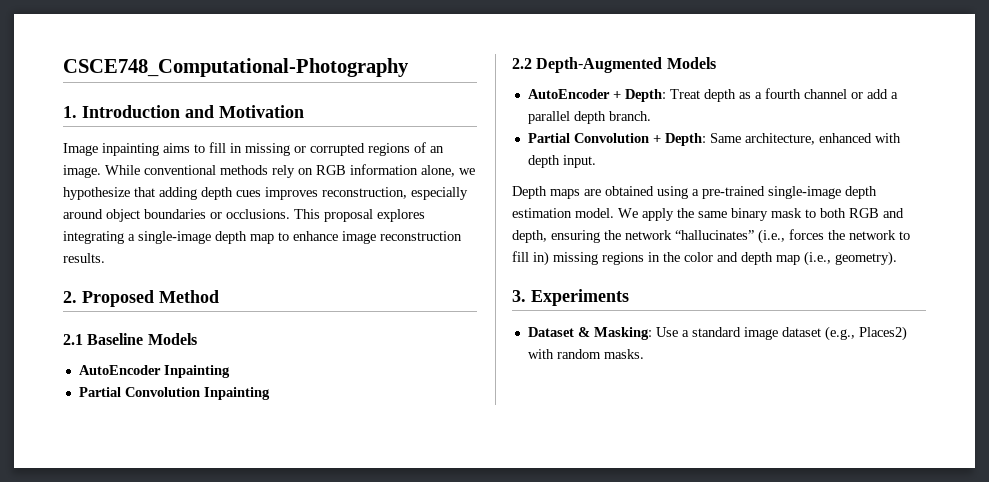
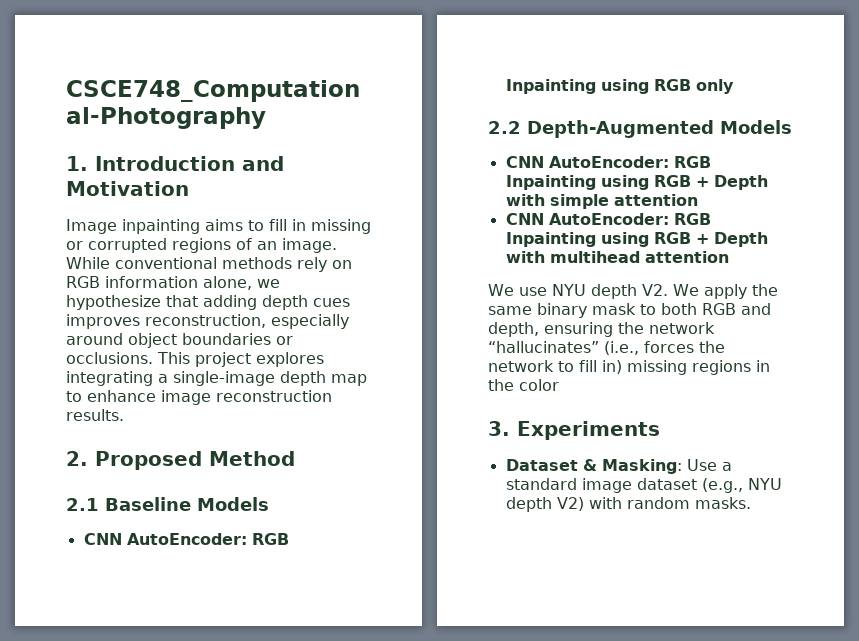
- This proposal explores integrating a single-image depth map to enhance image reconstruction results.
+ This project explores integrating a single-image depth map to enhance image reconstruction results.
- AutoEncoder Inpainting
- Partial Convolution Inpainting
+ CNN AutoEncoder: RGB Inpainting using RGB only
  2.2 Depth-Augmented Models
- AutoEncoder + Depth: Treat depth as a fourth channel or add a parallel depth branch.
- Partial Convolution + Depth: Same architecture, enhanced with depth input.
- Depth maps are obtained using a pre-trained single-image depth estimation model. We apply the same binary mask to both RGB and depth, ensuring the network “hallucinates” (i.e., forces the network to fill in) missing regions in the color and depth map (i.e., geometry).
+ CNN AutoEncoder: RGB Inpainting using RGB + Depth with simple attention
+ CNN AutoEncoder: RGB Inpainting using RGB + Depth with multihead attention
+ We use NYU depth V2. We apply the same binary mask to both RGB and depth, ensuring the network “hallucinates” (i.e., forces the network to fill in) missing regions in the color
- Dataset & Masking: Use a standard image dataset (e.g., Places2) with random masks.
+ Dataset & Masking: Use a standard image dataset (e.g., NYU depth V2) with random masks.

